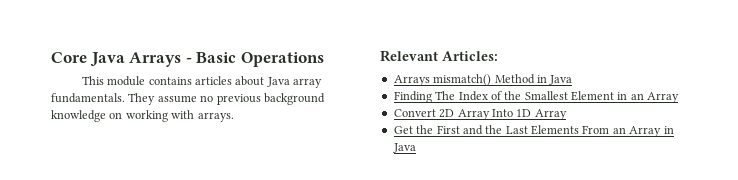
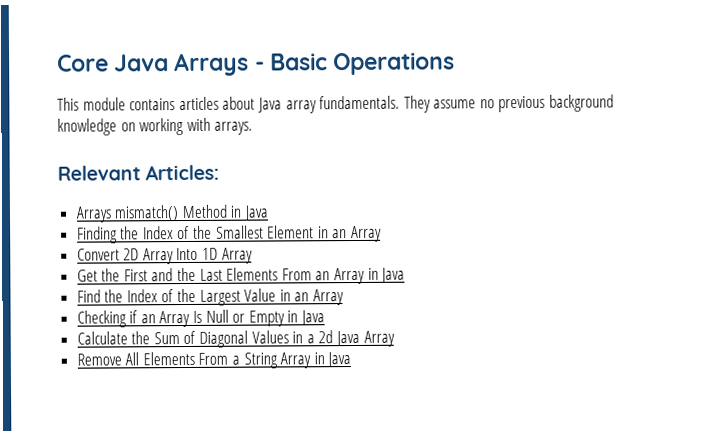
- Finding The Index of the Smallest Element in an Array
+ Finding the Index of the Smallest Element in an Array
+ Find the Index of the Largest Value in an Array
+ Checking if an Array Is Null or Empty in Java
+ Calculate the Sum of Diagonal Values in a 2d Java Array
+ Remove All Elements From a String Array in Java

